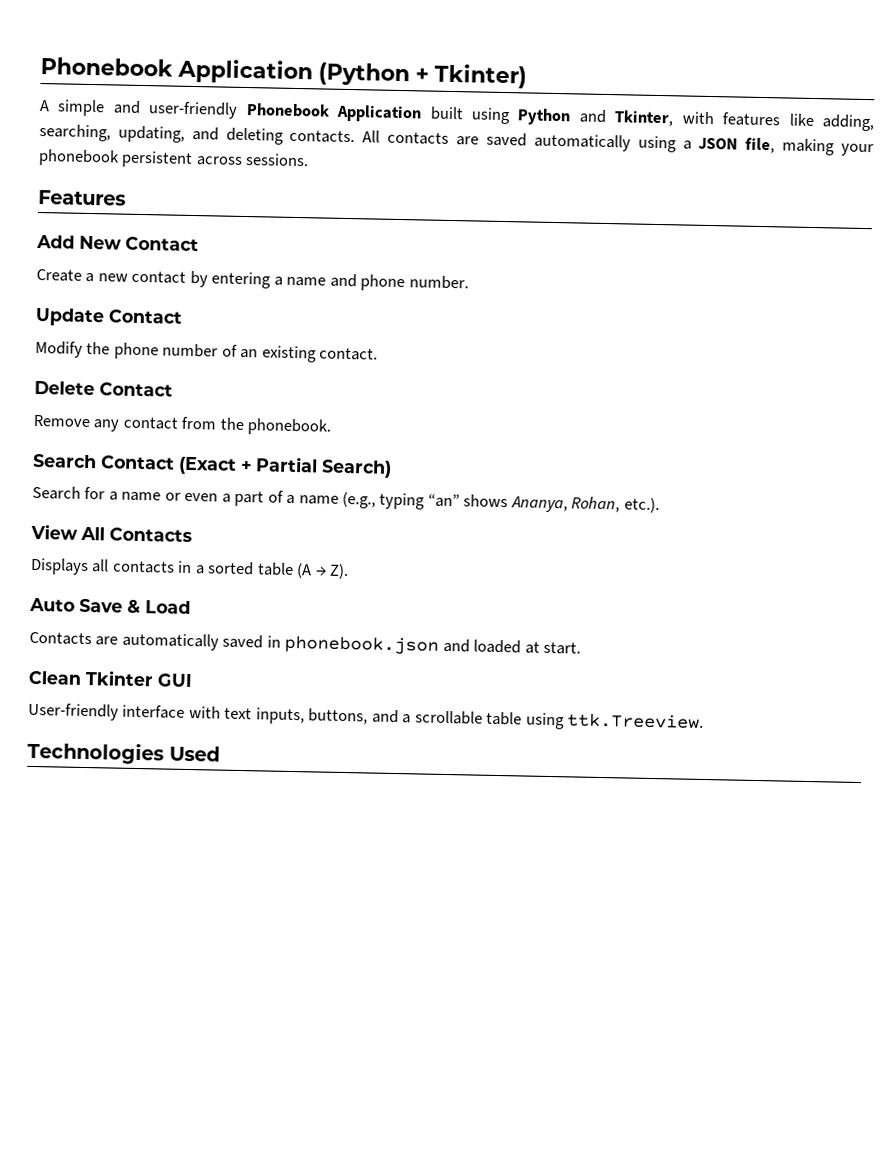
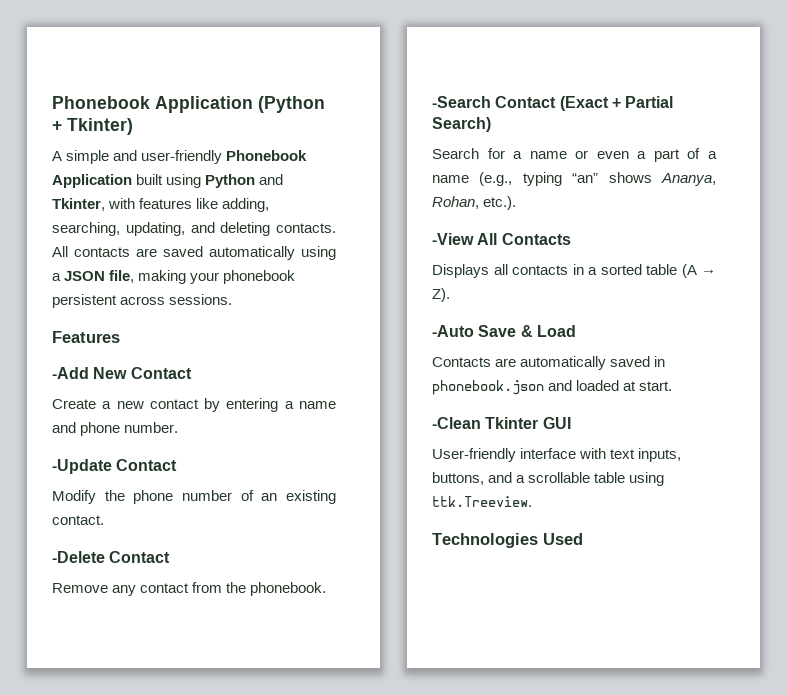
- Add New Contact
+ -Add New Contact
- Update Contact
+ -Update Contact
- Delete Contact
+ -Delete Contact
- Search Contact (Exact + Partial Search)
+ -Search Contact (Exact + Partial Search)
- View All Contacts
+ -View All Contacts
- Auto Save & Load
+ -Auto Save & Load
- Clean Tkinter GUI
+ -Clean Tkinter GUI

